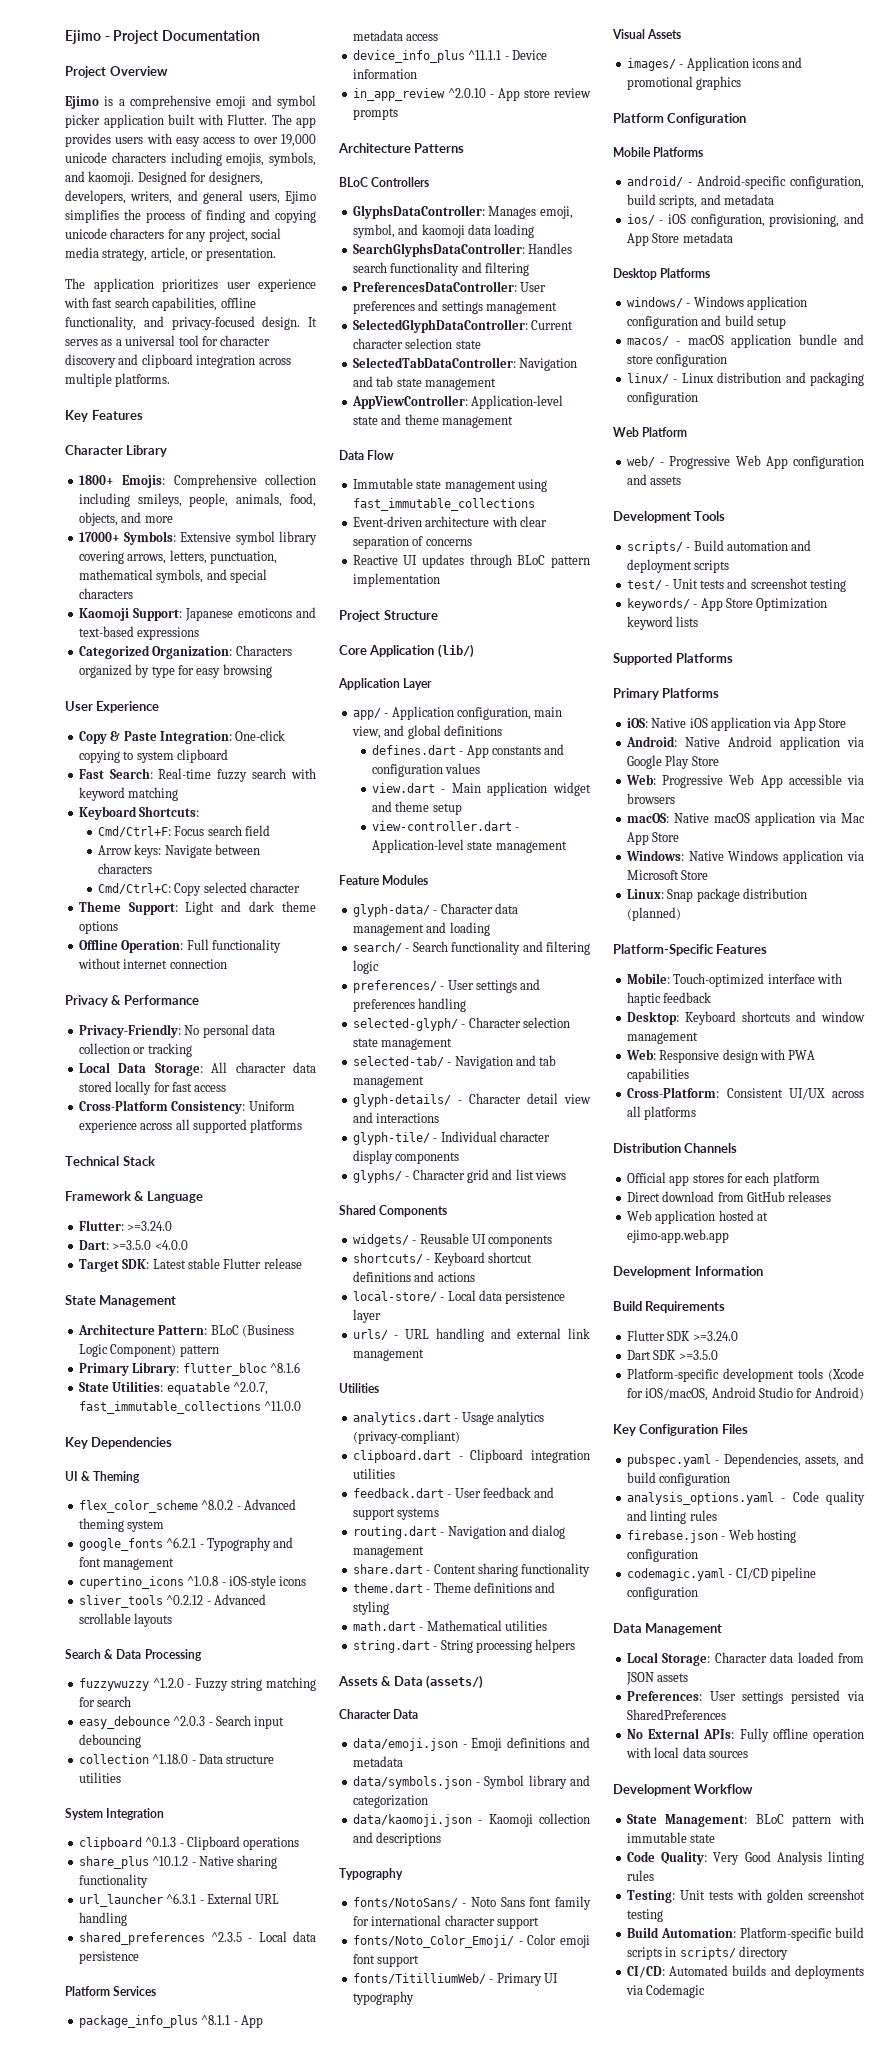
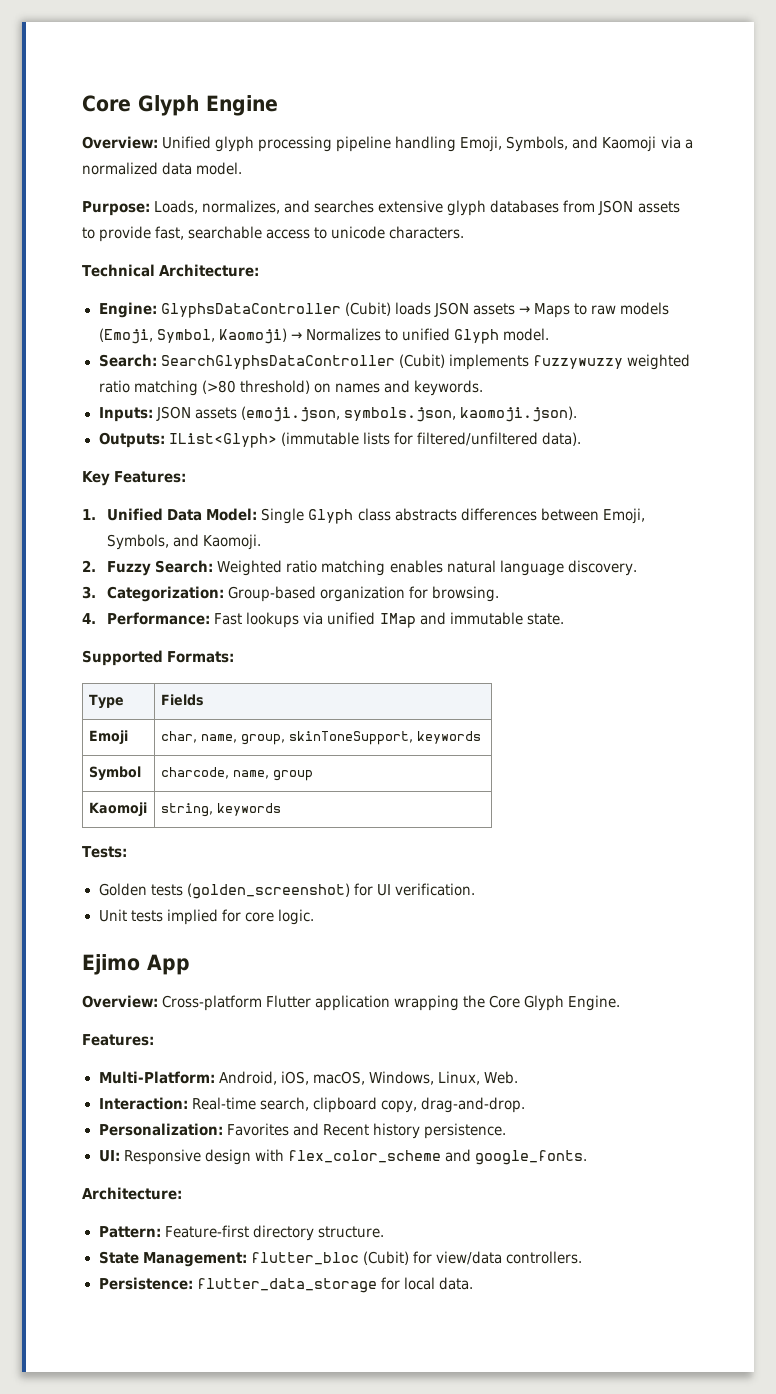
- Ejimo - Project Documentation
- Project Overview
- Ejimo is a comprehensive emoji and symbol picker application built with Flutter. The app provides users with easy access to over 19,000 unicode characters including emojis, symbols, and kaomoji. Designed for designers, developers, writers, and general users, Ejimo simplifies the process of finding and copying unicode characters for any project, social media strategy, article, or presentation.
- The application prioritizes user experience with fast search capabilities, offline functionality, and privacy-focused design. It serves as a universal tool for character discovery and clipboard integration across multiple platforms.
- Key Features
- Character Library
- 1800+ Emojis: Comprehensive collection including smileys, people, animals, food, objects, and more
- 17000+ Symbols: Extensive symbol library covering arrows, letters, punctuation, mathematical symbols, and special characters
- Kaomoji Support: Japanese emoticons and text-based expressions
- Categorized Organization: Characters organized by type for easy browsing
- User Experience
- Copy & Paste Integration: One-click copying to system clipboard
- Fast Search: Real-time fuzzy search with keyword matching
- Keyboard Shortcuts:
- Cmd/Ctrl+F: Focus search field
- Arrow keys: Navigate between characters
- Cmd/Ctrl+C: Copy selected character
- Theme Support: Light and dark theme options
- Offline Operation: Full functionality without internet connection
- Privacy & Performance
- Privacy-Friendly: No personal data collection or tracking
- Local Data Storage: All character data stored locally for fast access
- Cross-Platform Consistency: Uniform experience across all supported platforms
- Technical Stack
- Framework & Language
- Flutter: >=3.24.0
- Dart: >=3.5.0 <4.0.0
- Target SDK: Latest stable Flutter release
- State Management
- Architecture Pattern: BLoC (Business Logic Component) pattern
- Primary Library: flutter_bloc ^8.1.6
- State Utilities: equatable ^2.0.7, fast_immutable_collections ^11.0.0
- Key Dependencies
- UI & Theming
- flex_color_scheme ^8.0.2 - Advanced theming system
- google_fonts ^6.2.1 - Typography and font management
- cupertino_icons ^1.0.8 - iOS-style icons
- sliver_tools ^0.2.12 - Advanced scrollable layouts
- Search & Data Processing
- fuzzywuzzy ^1.2.0 - Fuzzy string matching for search
- easy_debounce ^2.0.3 - Search input debouncing
- collection ^1.18.0 - Data structure utilities
- System Integration
- clipboard ^0.1.3 - Clipboard operations
- share_plus ^10.1.2 - Native sharing functionality
- url_launcher ^6.3.1 - External URL handling
- shared_preferences ^2.3.5 - Local data persistence
- Platform Services
- package_info_plus ^8.1.1 - App metadata access
- device_info_plus ^11.1.1 - Device information
- in_app_review ^2.0.10 - App store review prompts
- Architecture Patterns
- BLoC Controllers
- GlyphsDataController: Manages emoji, symbol, and kaomoji data loading
- SearchGlyphsDataController: Handles search functionality and filtering
- PreferencesDataController: User preferences and settings management
- SelectedGlyphDataController: Current character selection state
- SelectedTabDataController: Navigation and tab state management
- AppViewController: Application-level state and theme management
- Data Flow
- Immutable state management using fast_immutable_collections
- Event-driven architecture with clear separation of concerns
- Reactive UI updates through BLoC pattern implementation
- Project Structure
- Core Application (lib/)
- Application Layer
- app/ - Application configuration, main view, and global definitions
- defines.dart - App constants and configuration values
- view.dart - Main application widget and theme setup
- view-controller.dart - Application-level state management
- Feature Modules
- glyph-data/ - Character data management and loading
- search/ - Search functionality and filtering logic
- preferences/ - User settings and preferences handling
- selected-glyph/ - Character selection state management
- selected-tab/ - Navigation and tab management
- glyph-details/ - Character detail view and interactions
- glyph-tile/ - Individual character display components
- glyphs/ - Character grid and list views
- Shared Components
- widgets/ - Reusable UI components
- shortcuts/ - Keyboard shortcut definitions and actions
- local-store/ - Local data persistence layer
- urls/ - URL handling and external link management
- Utilities
- analytics.dart - Usage analytics (privacy-compliant)
- clipboard.dart - Clipboard integration utilities
- feedback.dart - User feedback and support systems
- routing.dart - Navigation and dialog management
- share.dart - Content sharing functionality
- theme.dart - Theme definitions and styling
- math.dart - Mathematical utilities
- string.dart - String processing helpers
- Assets & Data (assets/)
- Character Data
- data/emoji.json - Emoji definitions and metadata
- data/symbols.json - Symbol library and categorization
- data/kaomoji.json - Kaomoji collection and descriptions
- Typography
- fonts/NotoSans/ - Noto Sans font family for international character support
- fonts/Noto_Color_Emoji/ - Color emoji font support
- fonts/TitilliumWeb/ - Primary UI typography
- Visual Assets
- images/ - Application icons and promotional graphics
- Platform Configuration
- Mobile Platforms
- android/ - Android-specific configuration, build scripts, and metadata
- ios/ - iOS configuration, provisioning, and App Store metadata
- Desktop Platforms
- windows/ - Windows application configuration and build setup
- macos/ - macOS application bundle and store configuration
- linux/ - Linux distribution and packaging configuration
- Web Platform
- web/ - Progressive Web App configuration and assets
- Development Tools
- scripts/ - Build automation and deployment scripts
- test/ - Unit tests and screenshot testing
- keywords/ - App Store Optimization keyword lists
- Supported Platforms
- Primary Platforms
- iOS: Native iOS application via App Store
- Android: Native Android application via Google Play Store
- Web: Progressive Web App accessible via browsers
- macOS: Native macOS application via Mac App Store
- Windows: Native Windows application via Microsoft Store
- Linux: Snap package distribution (planned)
- Platform-Specific Features
- Mobile: Touch-optimized interface with haptic feedback
- Desktop: Keyboard shortcuts and window management
- Web: Responsive design with PWA capabilities
- Cross-Platform: Consistent UI/UX across all platforms
- Distribution Channels
- Official app stores for each platform
- Direct download from GitHub releases
- Web application hosted at ejimo-app.web.app
- Development Information
- Build Requirements
- Flutter SDK >=3.24.0
- Dart SDK >=3.5.0
- Platform-specific development tools (Xcode for iOS/macOS, Android Studio for Android)
- Key Configuration Files
- pubspec.yaml - Dependencies, assets, and build configuration
- analysis_options.yaml - Code quality and linting rules
- firebase.json - Web hosting configuration
- codemagic.yaml - CI/CD pipeline configuration
- Data Management
- Local Storage: Character data loaded from JSON assets
- Preferences: User settings persisted via SharedPreferences
- No External APIs: Fully offline operation with local data sources
- Development Workflow
- State Management: BLoC pattern with immutable state
- Code Quality: Very Good Analysis linting rules
- Testing: Unit tests with golden screenshot testing
- Build Automation: Platform-specific build scripts in scripts/ directory
- CI/CD: Automated builds and deployments via Codemagic
+ Core Glyph Engine
+ Overview: Unified glyph processing pipeline handling Emoji, Symbols, and Kaomoji via a normalized data model.
+ Purpose: Loads, normalizes, and searches extensive glyph databases from JSON assets to provide fast, searchable access to unicode characters.
+ Technical Architecture:
+ Engine: GlyphsDataController (Cubit) loads JSON assets → Maps to raw models (Emoji, Symbol, Kaomoji) → Normalizes to unified Glyph model.
+ Search: SearchGlyphsDataController (Cubit) implements fuzzywuzzy weighted ratio matching (>80 threshold) on names and keywords.
+ Inputs: JSON assets (emoji.json, symbols.json, kaomoji.json).
+ Outputs: IList<Glyph> (immutable lists for filtered/unfiltered data).
+ Key Features:
+ 1. Unified Data Model: Single Glyph class abstracts differences between Emoji, Symbols, and Kaomoji.
+ 2. Fuzzy Search: Weighted ratio matching enables natural language discovery.
+ 3. Categorization: Group-based organization for browsing.
+ 4. Performance: Fast lookups via unified IMap and immutable state.
+ Supported Formats:
+ Type | Fields
+ Emoji | char, name, group, skinToneSupport, keywords
+ Symbol | charcode, name, group
+ Kaomoji | string, keywords
+ Tests:
+ Golden tests (golden_screenshot) for UI verification.
+ Unit tests implied for core logic.
+ Ejimo App
+ Overview: Cross-platform Flutter application wrapping the Core Glyph Engine.
+ Features:
+ Multi-Platform: Android, iOS, macOS, Windows, Linux, Web.
+ Interaction: Real-time search, clipboard copy, drag-and-drop.
+ Personalization: Favorites and Recent history persistence.
+ UI: Responsive design with flex_color_scheme and google_fonts.
+ Architecture:
+ Pattern: Feature-first directory structure.
+ State Management: flutter_bloc (Cubit) for view/data controllers.
+ Persistence: flutter_data_storage for local data.

